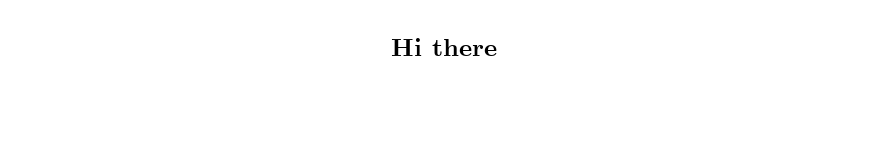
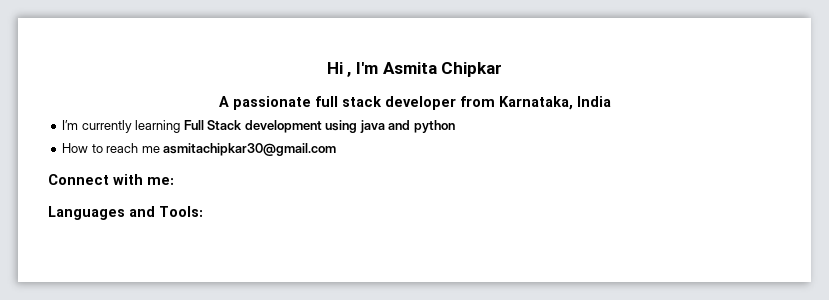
- Hi there
+ Hi , I'm Asmita Chipkar
+ A passionate full stack developer from Karnataka, India
+ I’m currently learning Full Stack development using java and python
+ How to reach me asmitachipkar30@gmail.com
+ Connect with me:
+ Languages and Tools:

